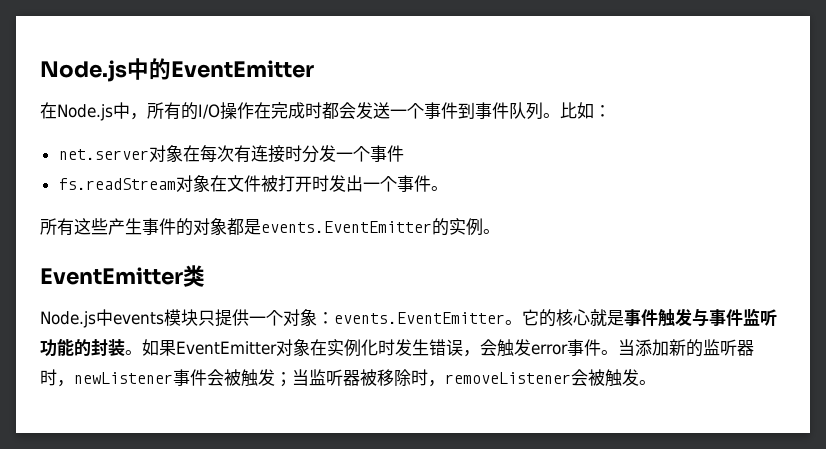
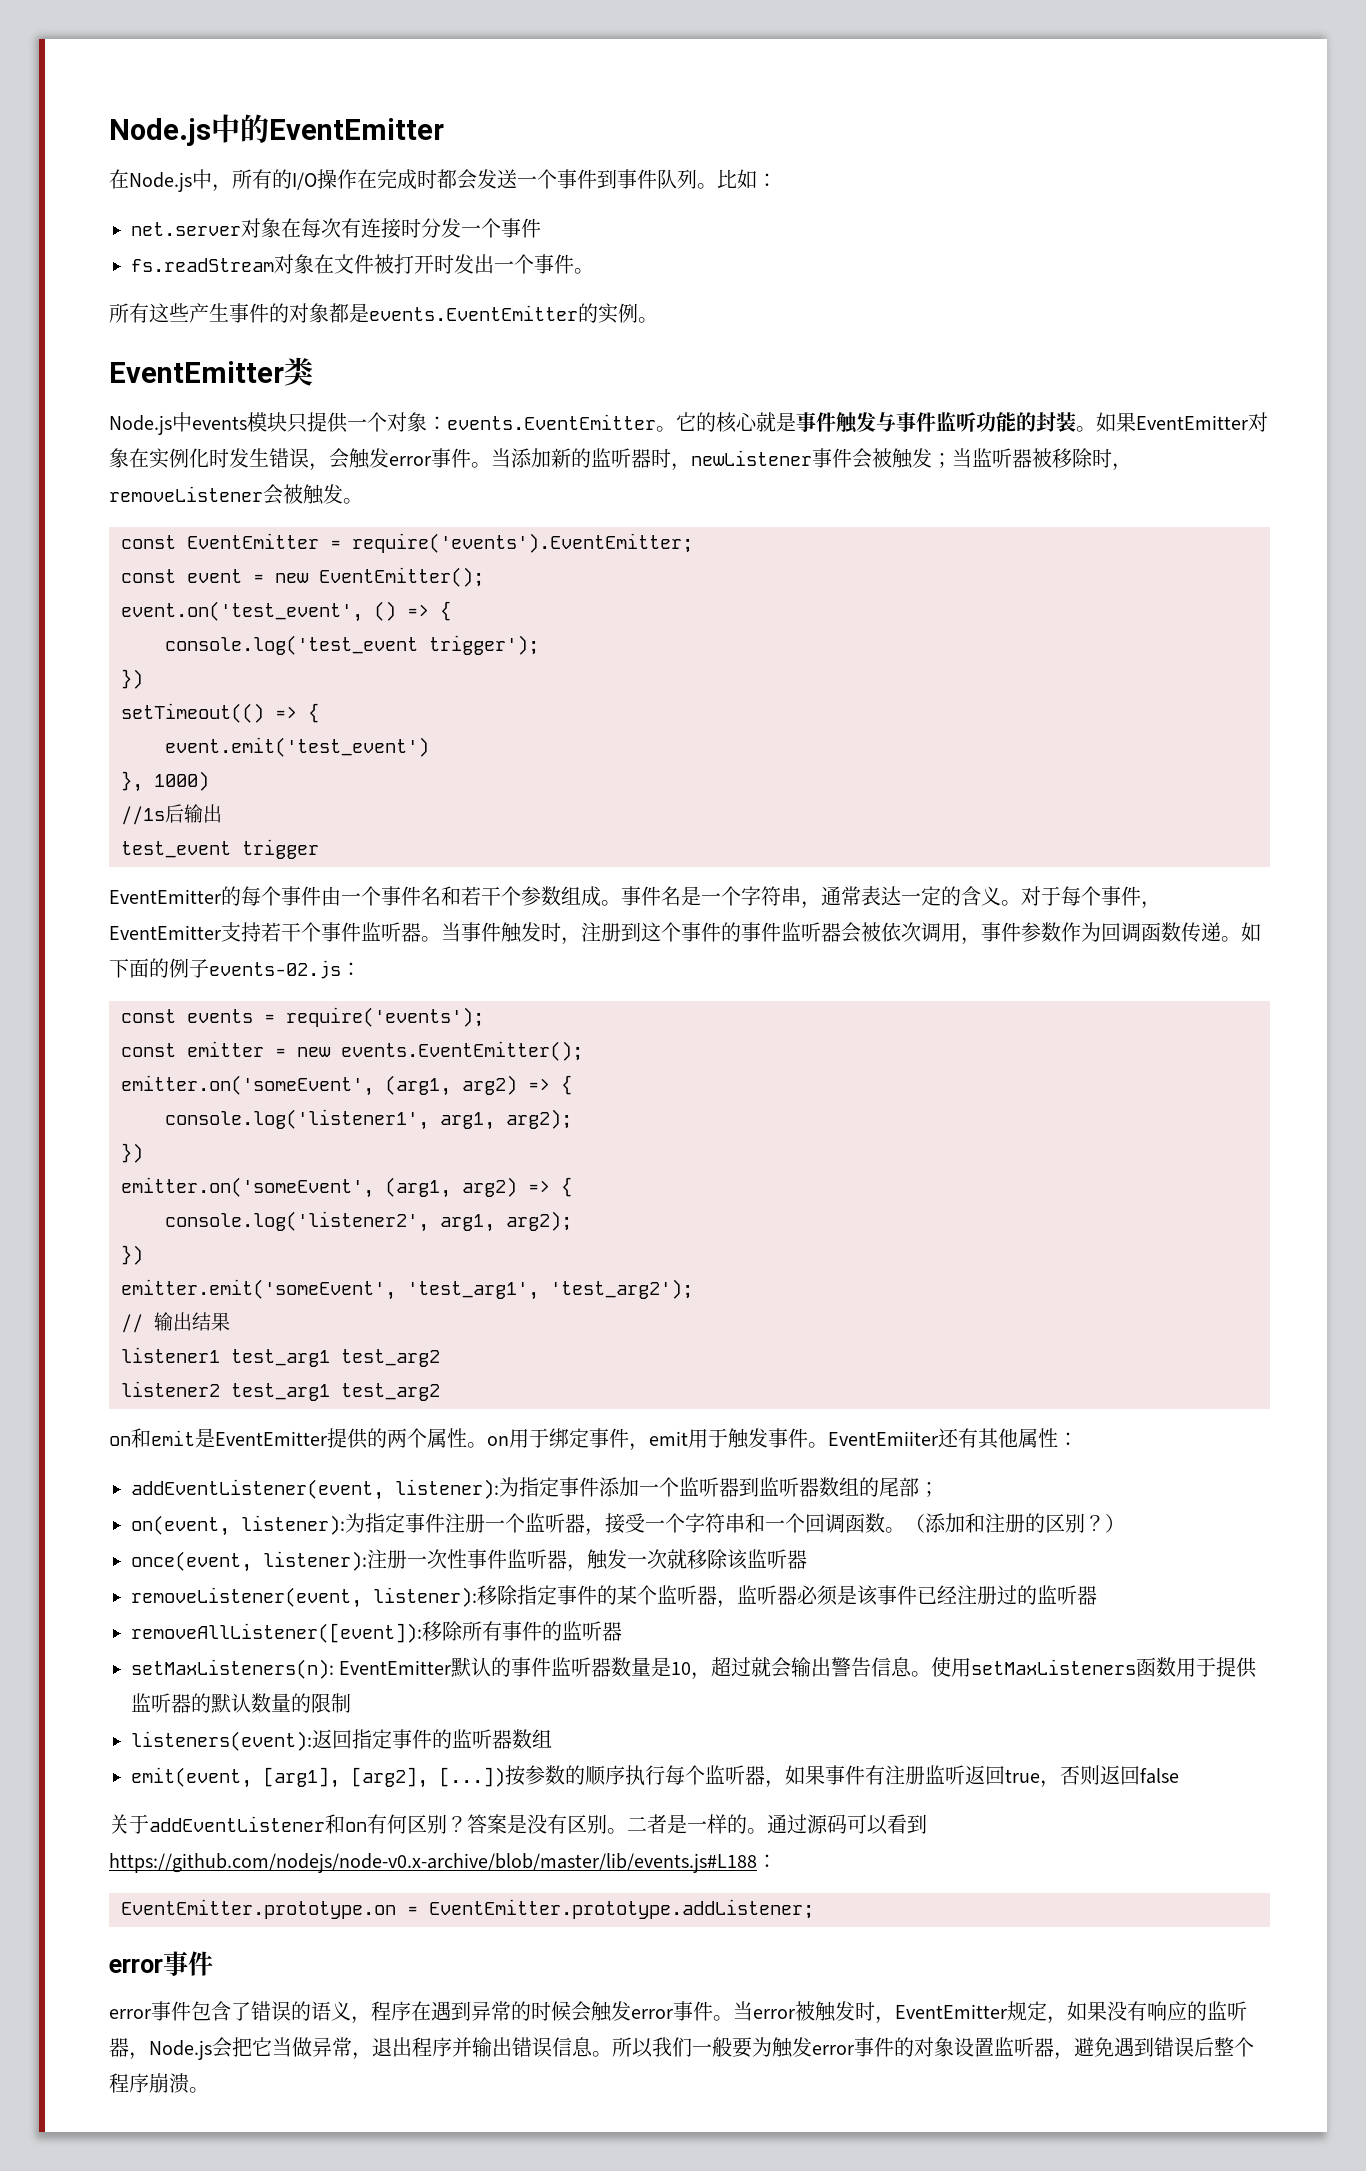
+ const EventEmitter = require('events').EventEmitter;
+ const event = new EventEmitter();
+ event.on('test_event', () => {
+ console.log('test_event trigger');
+ })
+ setTimeout(() => {
+ event.emit('test_event')
+ }, 1000)
+ //1s后输出
+ test_event trigger
+ EventEmitter的每个事件由一个事件名和若干个参数组成。事件名是一个字符串，通常表达一定的含义。对于每个事件，EventEmitter支持若干个事件监听器。当事件触发时，注册到这个事件的事件监听器会被依次调用，事件参数作为回调函数传递。如下面的例子events-02.js：
+ const events = require('events');
+ const emitter = new events.EventEmitter();
+ emitter.on('someEvent', (arg1, arg2) => {
+ console.log('listener1', arg1, arg2);
+ })
+ emitter.on('someEvent', (arg1, arg2) => {
+ console.log('listener2', arg1, arg2);
+ })
+ emitter.emit('someEvent', 'test_arg1', 'test_arg2');
+ // 输出结果
+ listener1 test_arg1 test_arg2
+ listener2 test_arg1 test_arg2
+ on和emit是EventEmitter提供的两个属性。on用于绑定事件，emit用于触发事件。EventEmiiter还有其他属性：
+ addEventListener(event, listener):为指定事件添加一个监听器到监听器数组的尾部；
+ on(event, listener):为指定事件注册一个监听器，接受一个字符串和一个回调函数。（添加和注册的区别？）
+ once(event, listener):注册一次性事件监听器，触发一次就移除该监听器
+ removeListener(event, listener):移除指定事件的某个监听器，监听器必须是该事件已经注册过的监听器
+ removeAllListener([event]):移除所有事件的监听器
+ setMaxListeners(n): EventEmitter默认的事件监听器数量是10，超过就会输出警告信息。使用setMaxListeners函数用于提供监听器的默认数量的限制
+ listeners(event):返回指定事件的监听器数组
+ emit(event, [arg1], [arg2], [...])按参数的顺序执行每个监听器，如果事件有注册监听返回true，否则返回false
+ 关于addEventListener和on有何区别？答案是没有区别。二者是一样的。通过源码可以看到https://github.com/nodejs/node-v0.x-archive/blob/master/lib/events.js#L188：
+ EventEmitter.prototype.on = EventEmitter.prototype.addListener;
+ error事件
+ error事件包含了错误的语义，程序在遇到异常的时候会触发error事件。当error被触发时，EventEmitter规定，如果没有响应的监听器，Node.js会把它当做异常，退出程序并输出错误信息。所以我们一般要为触发error事件的对象设置监听器，避免遇到错误后整个程序崩溃。

